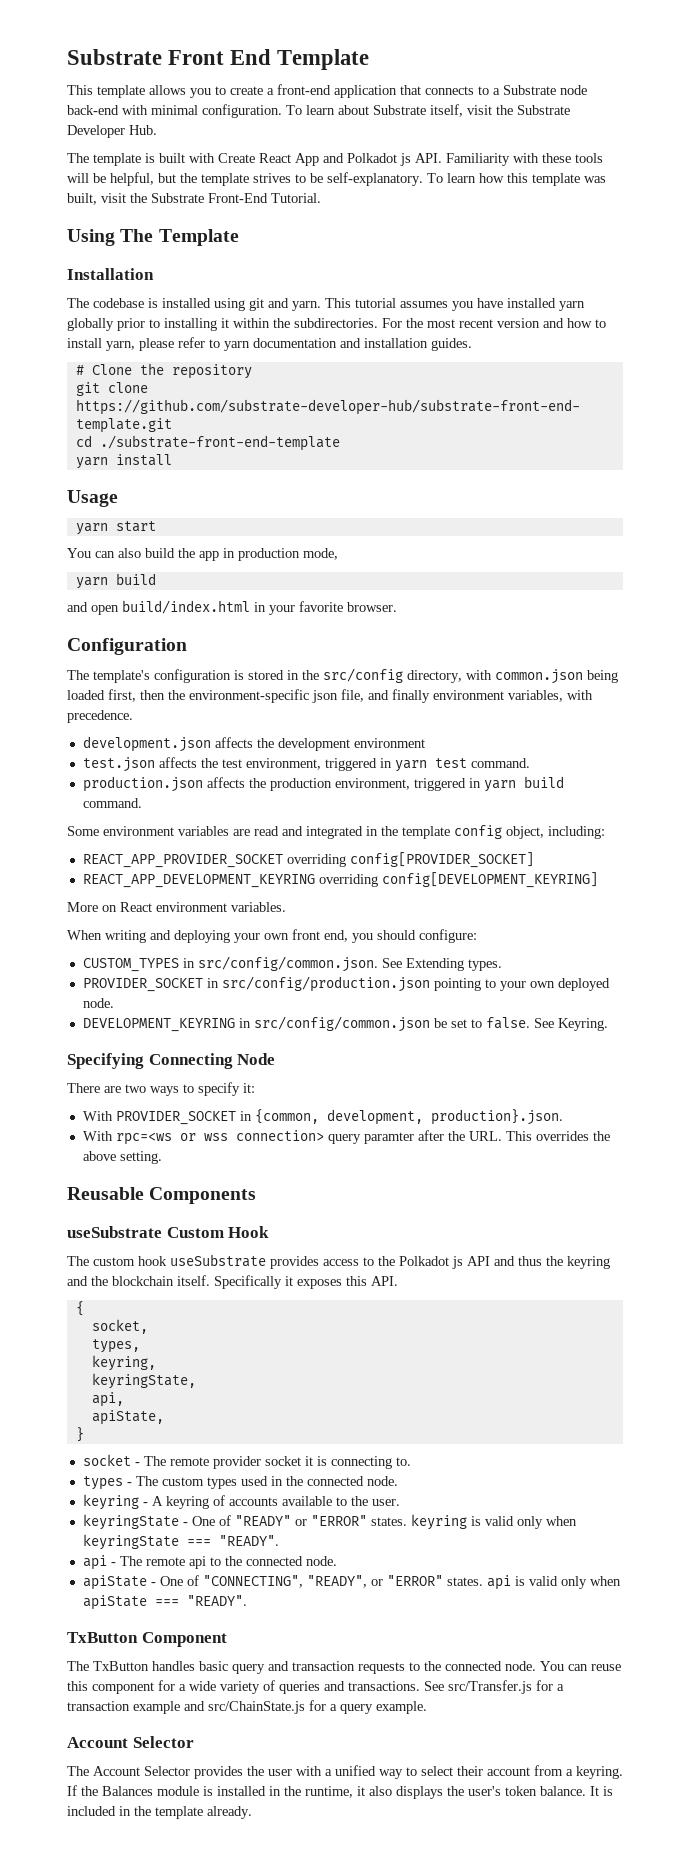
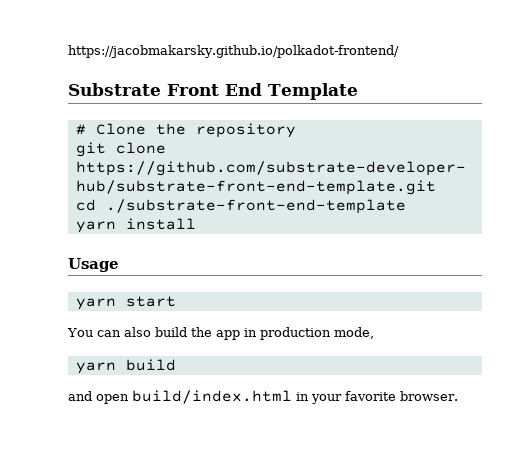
+ https://jacobmakarsky.github.io/polkadot-frontend/
- This template allows you to create a front-end application that connects to a Substrate node back-end with minimal configuration. To learn about Substrate itself, visit the Substrate Developer Hub.
- The template is built with Create React App and Polkadot js API. Familiarity with these tools will be helpful, but the template strives to be self-explanatory. To learn how this template was built, visit the Substrate Front-End Tutorial.
- Using The Template
- Installation
- The codebase is installed using git and yarn. This tutorial assumes you have installed yarn globally prior to installing it within the subdirectories. For the most recent version and how to install yarn, please refer to yarn documentation and installation guides.
- Configuration
- The template's configuration is stored in the src/config directory, with common.json being loaded first, then the environment-specific json file, and finally environment variables, with precedence.
- development.json affects the development environment
- test.json affects the test environment, triggered in yarn test command.
- production.json affects the production environment, triggered in yarn build command.
- Some environment variables are read and integrated in the template config object, including:
- REACT_APP_PROVIDER_SOCKET overriding config[PROVIDER_SOCKET]
- REACT_APP_DEVELOPMENT_KEYRING overriding config[DEVELOPMENT_KEYRING]
- More on React environment variables.
- When writing and deploying your own front end, you should configure:
- CUSTOM_TYPES in src/config/common.json. See Extending types.
- PROVIDER_SOCKET in src/config/production.json pointing to your own deployed node.
- DEVELOPMENT_KEYRING in src/config/common.json be set to false. See Keyring.
- Specifying Connecting Node
- There are two ways to specify it:
- With PROVIDER_SOCKET in {common, development, production}.json.
- With rpc=<ws or wss connection> query paramter after the URL. This overrides the above setting.
- Reusable Components
- useSubstrate Custom Hook
- The custom hook useSubstrate provides access to the Polkadot js API and thus the keyring and the blockchain itself. Specifically it exposes this API.
- {
- socket,
- types,
- keyring,
- keyringState,
- api,
- apiState,
- }
- socket - The remote provider socket it is connecting to.
- types - The custom types used in the connected node.
- keyring - A keyring of accounts available to the user.
- keyringState - One of "READY" or "ERROR" states. keyring is valid only when keyringState === "READY".
- api - The remote api to the connected node.
- apiState - One of "CONNECTING", "READY", or "ERROR" states. api is valid only when apiState === "READY".
- TxButton Component
- The TxButton handles basic query and transaction requests to the connected node. You can reuse this component for a wide variety of queries and transactions. See src/Transfer.js for a transaction example and src/ChainState.js for a query example.
- Account Selector
- The Account Selector provides the user with a unified way to select their account from a keyring. If the Balances module is installed in the runtime, it also displays the user's token balance. It is included in the template already.

